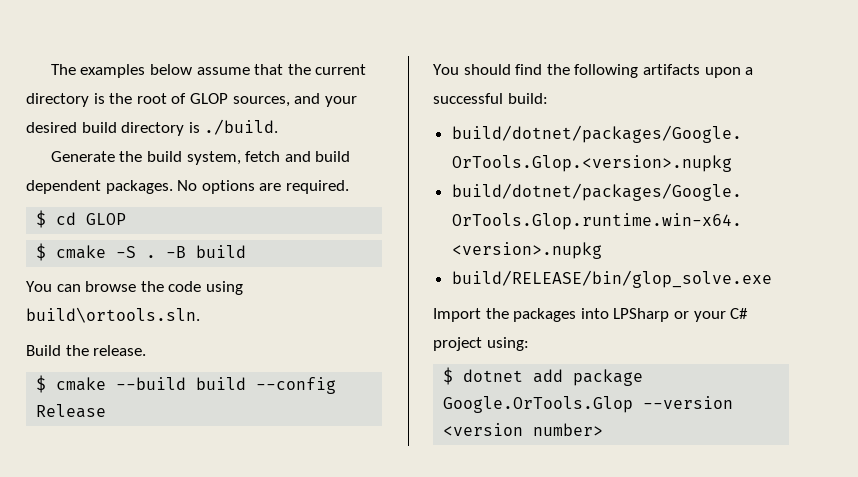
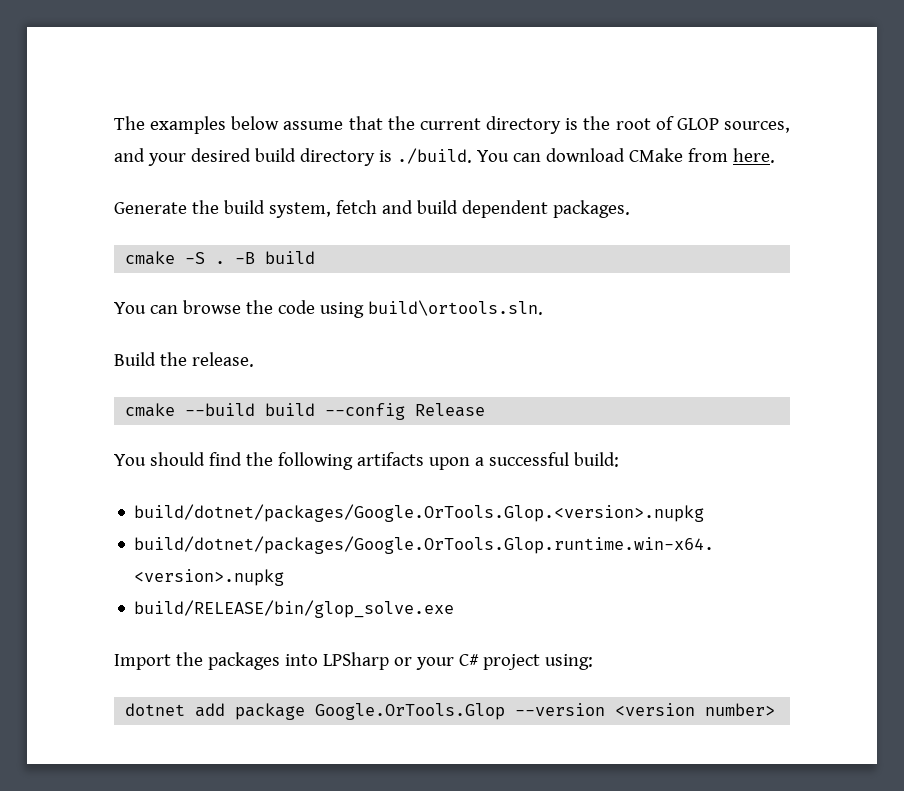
- The examples below assume that the current directory is the root of GLOP sources, and your desired build directory is ./build.
+ The examples below assume that the current directory is the root of GLOP sources, and your desired build directory is ./build. You can download CMake from here.
- Generate the build system, fetch and build dependent packages. No options are required.
- $ cd GLOP
- $ cmake -S .
+ Generate the build system, fetch and build dependent packages.
+ cmake -S .
- $ cmake --build build --config Release
+ cmake --build build --config Release
- $ dotnet add package Google.OrTools.Glop --version <version number>
+ dotnet add package Google.OrTools.Glop --version <version number>

